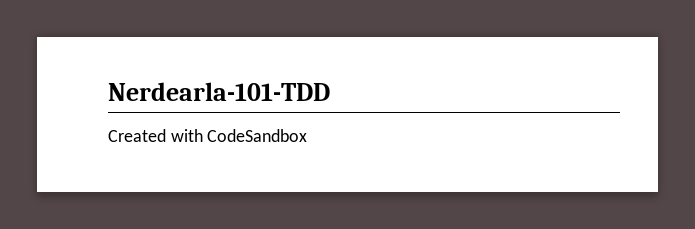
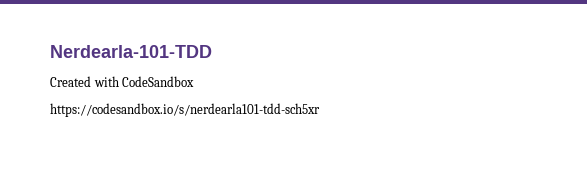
+ https://codesandbox.io/s/nerdearla101-tdd-sch5xr

